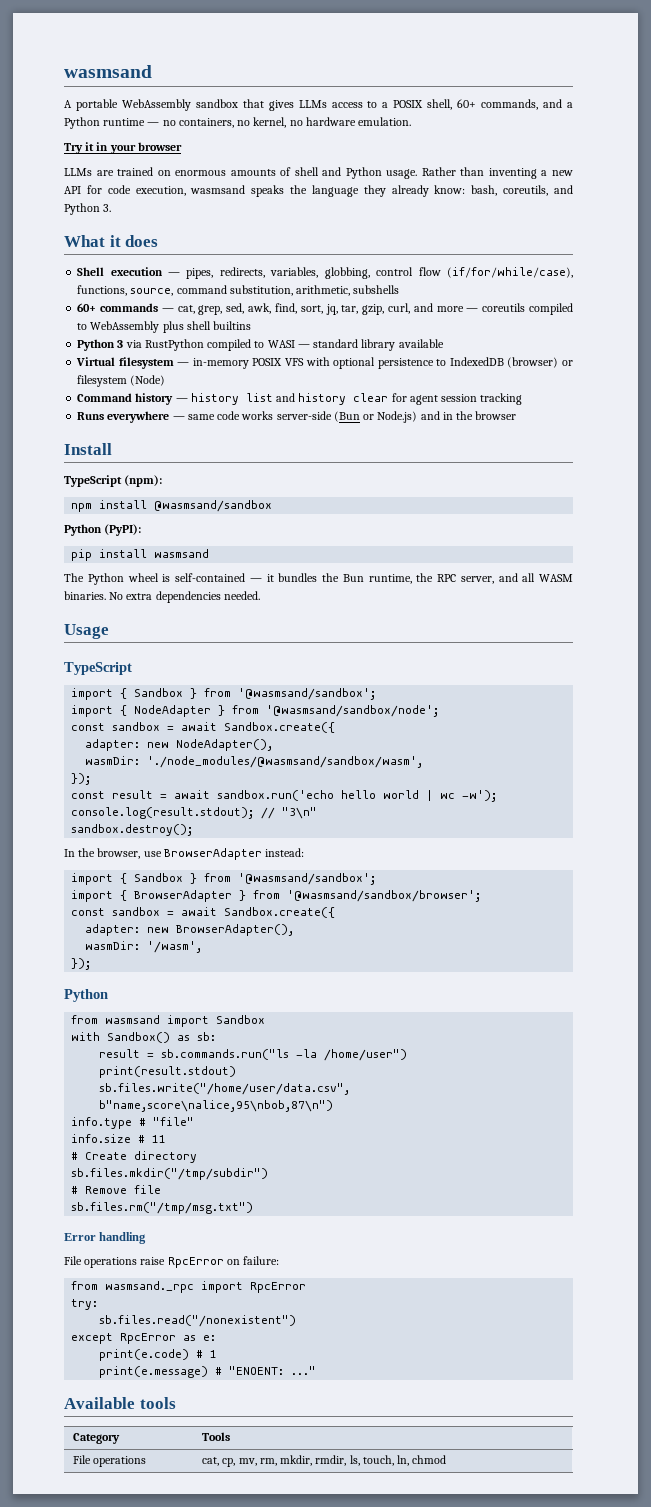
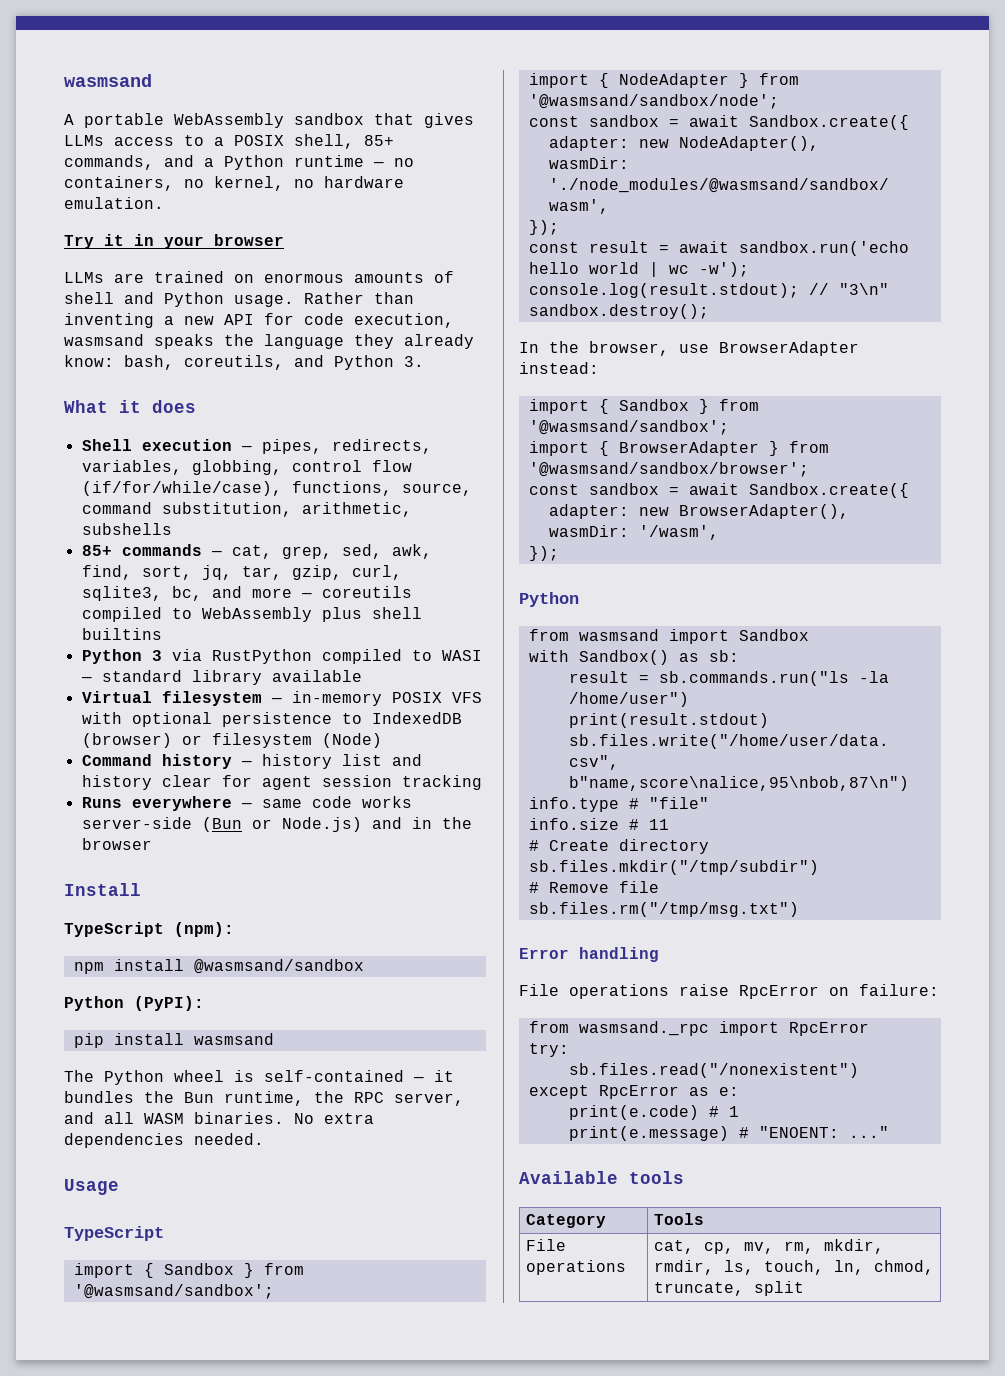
- A portable WebAssembly sandbox that gives LLMs access to a POSIX shell, 60+ commands, and a Python runtime — no containers, no kernel, no hardware emulation.
+ A portable WebAssembly sandbox that gives LLMs access to a POSIX shell, 85+ commands, and a Python runtime — no containers, no kernel, no hardware emulation.
- 60+ commands — cat, grep, sed, awk, find, sort, jq, tar, gzip, curl, and more — coreutils compiled to WebAssembly plus shell builtins
+ 85+ commands — cat, grep, sed, awk, find, sort, jq, tar, gzip, curl, sqlite3, bc, and more — coreutils compiled to WebAssembly plus shell builtins
- File operations | cat, cp, mv, rm, mkdir, rmdir, ls, touch, ln, chmod
+ File operations | cat, cp, mv, rm, mkdir, rmdir, ls, touch, ln, chmod, truncate, split

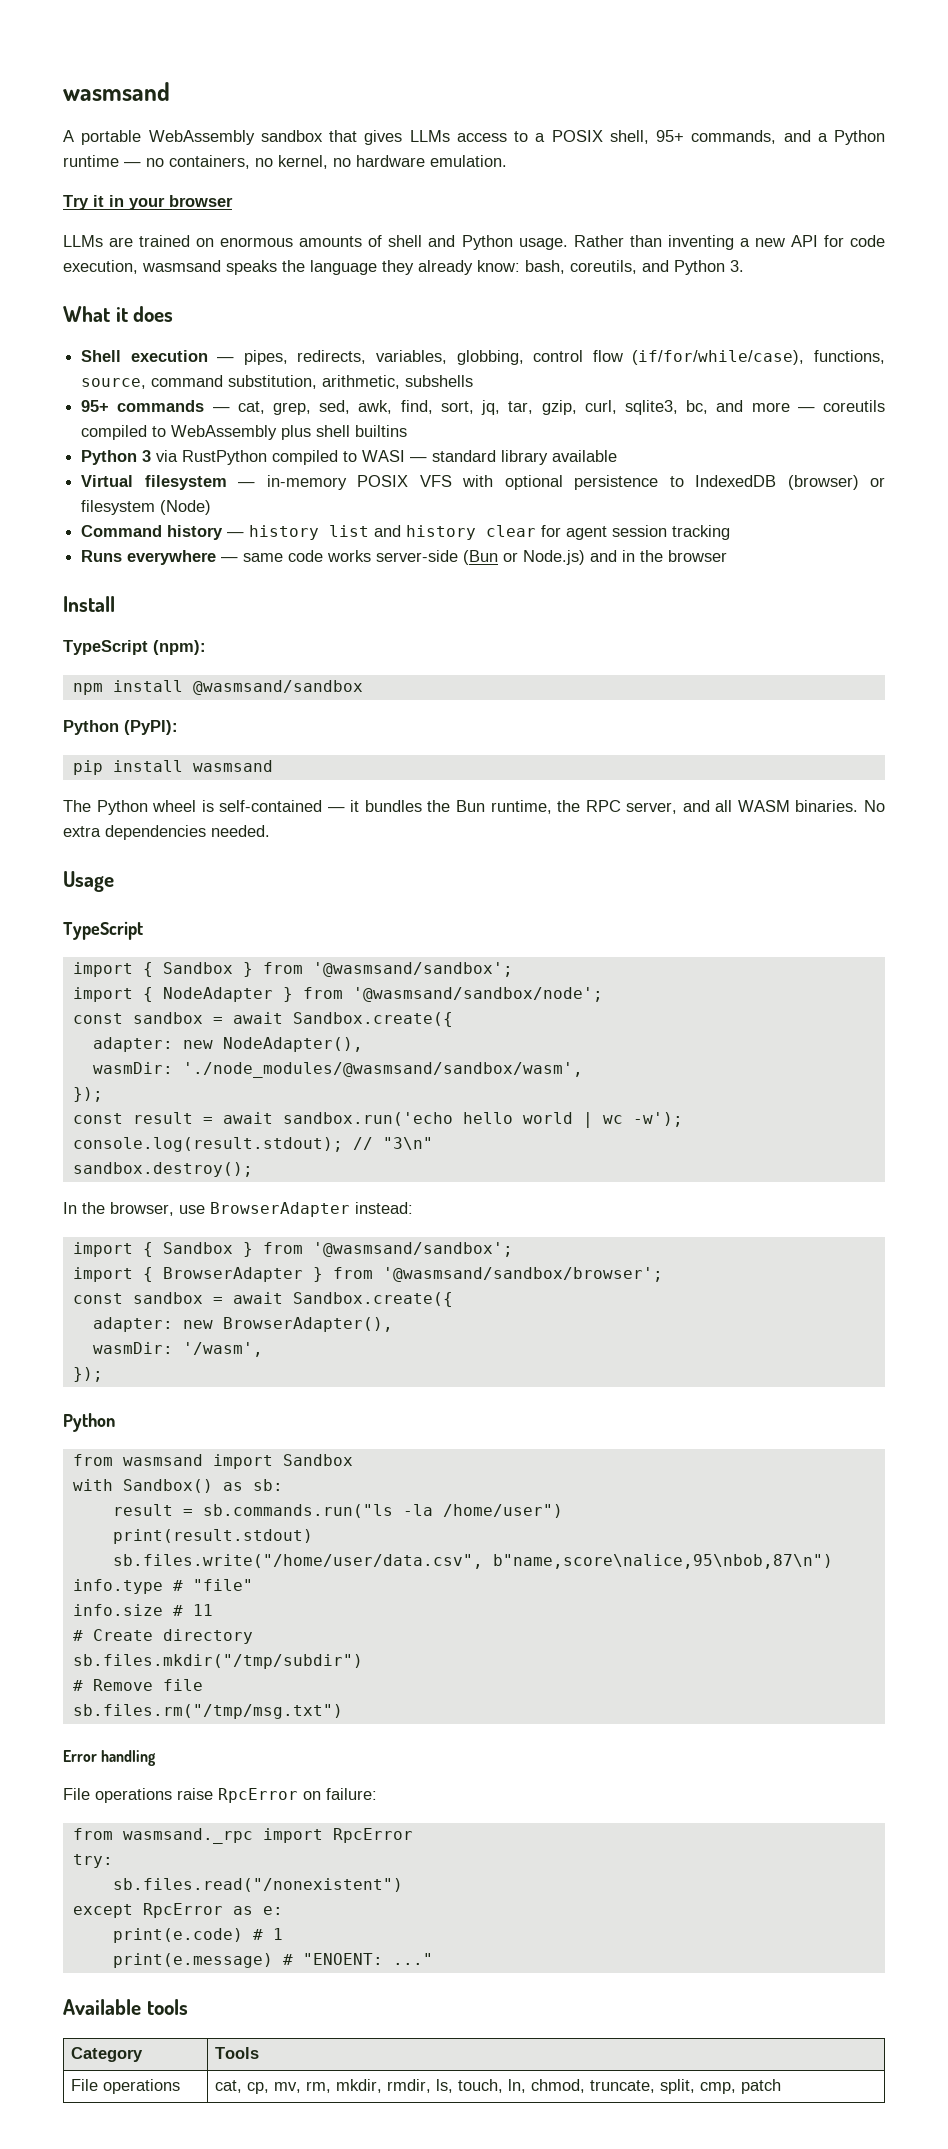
- A portable WebAssembly sandbox that gives LLMs access to a POSIX shell, 85+ commands, and a Python runtime — no containers, no kernel, no hardware emulation.
+ A portable WebAssembly sandbox that gives LLMs access to a POSIX shell, 95+ commands, and a Python runtime — no containers, no kernel, no hardware emulation.
- 85+ commands — cat, grep, sed, awk, find, sort, jq, tar, gzip, curl, sqlite3, bc, and more — coreutils compiled to WebAssembly plus shell builtins
+ 95+ commands — cat, grep, sed, awk, find, sort, jq, tar, gzip, curl, sqlite3, bc, and more — coreutils compiled to WebAssembly plus shell builtins
- File operations | cat, cp, mv, rm, mkdir, rmdir, ls, touch, ln, chmod, truncate, split
+ File operations | cat, cp, mv, rm, mkdir, rmdir, ls, touch, ln, chmod, truncate, split, cmp, patch

